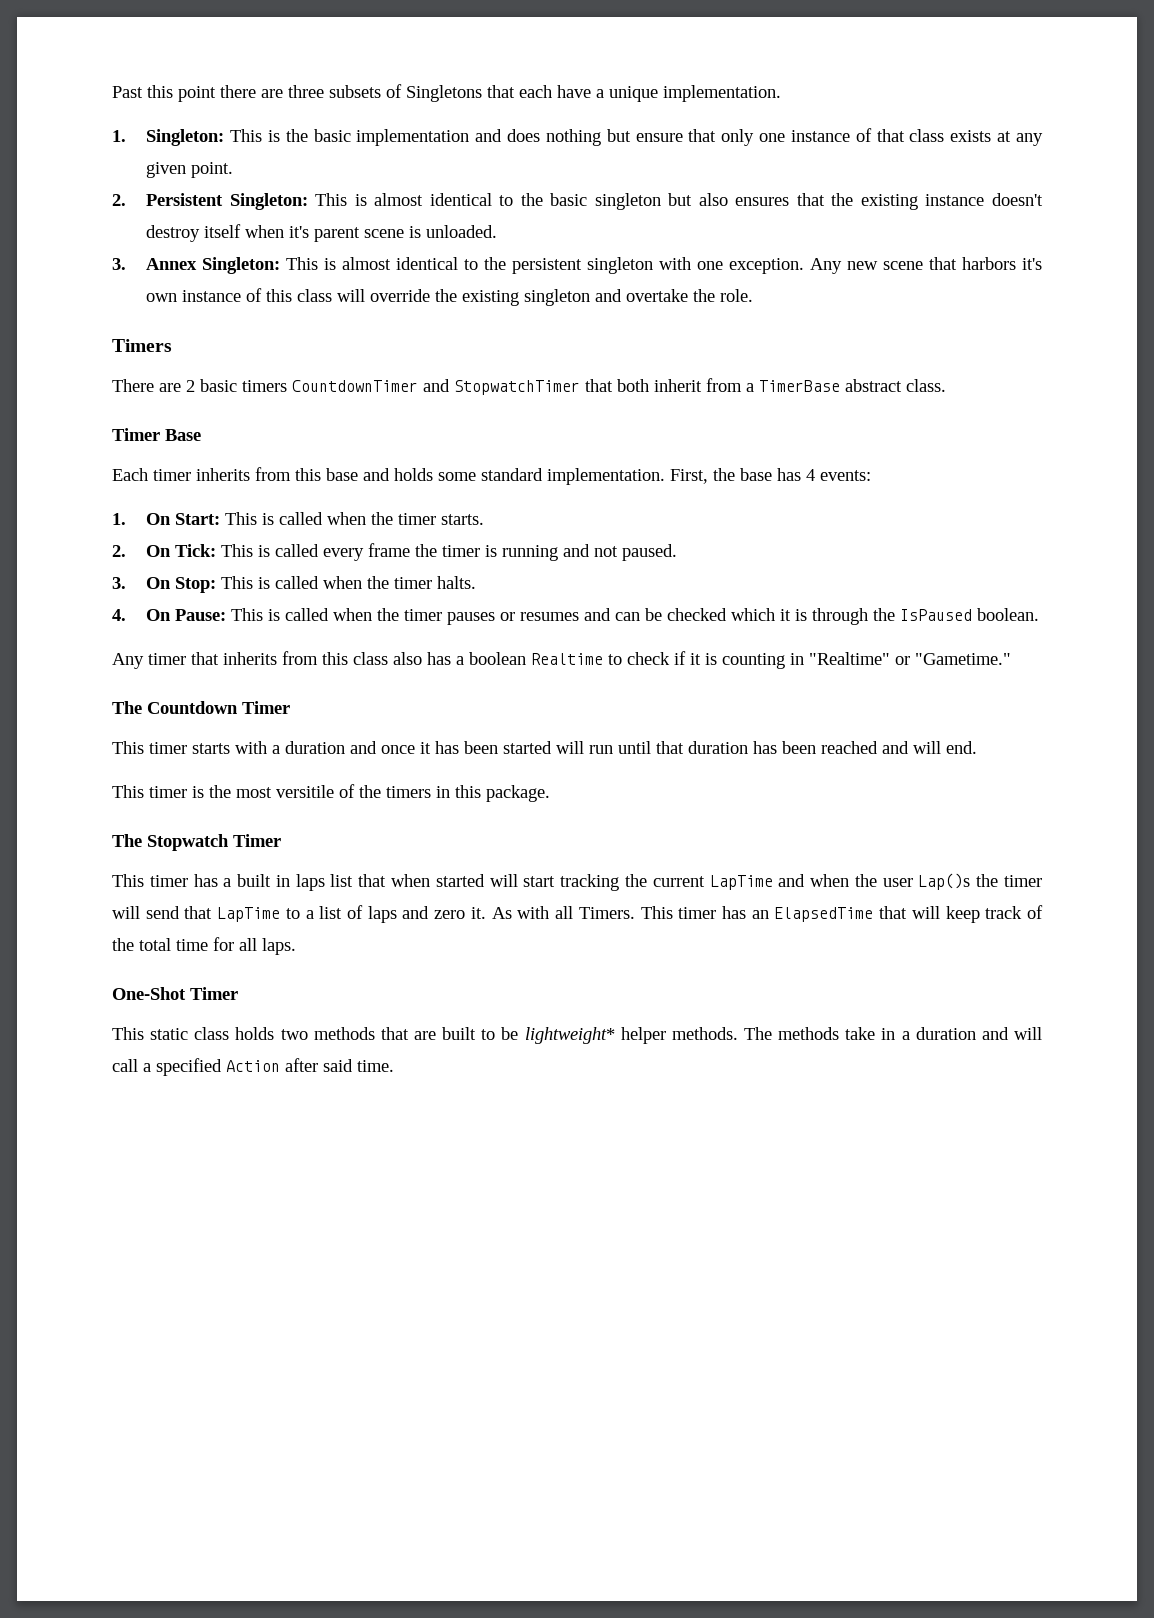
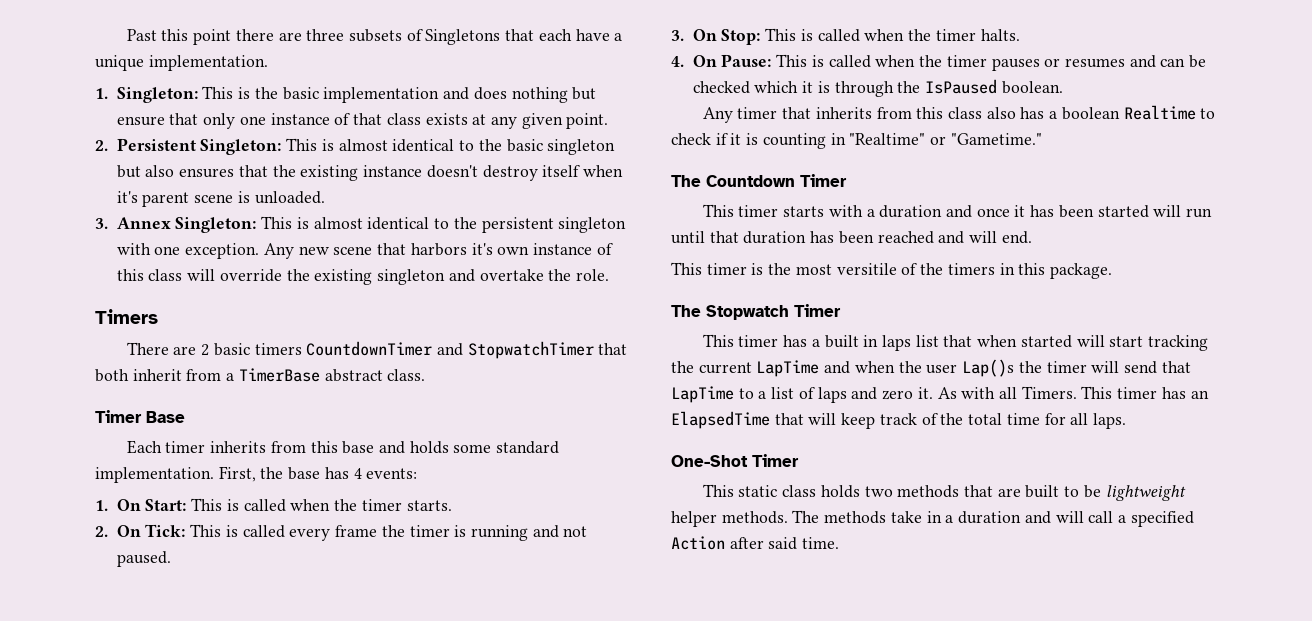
- This static class holds two methods that are built to be lightweight* helper methods.
+ This static class holds two methods that are built to be lightweight helper methods.

